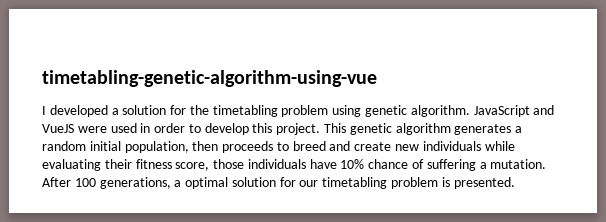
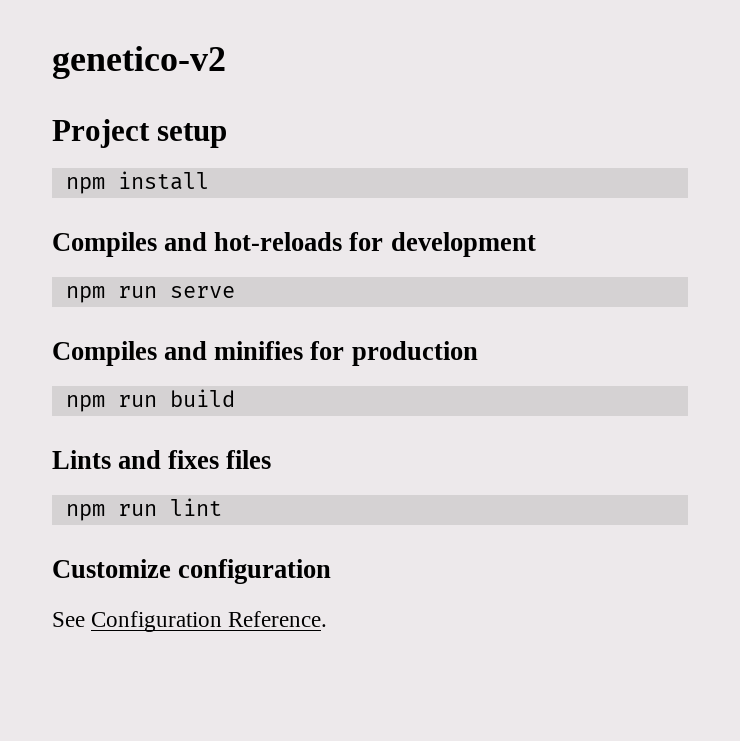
- timetabling-genetic-algorithm-using-vue
- I developed a solution for the timetabling problem using genetic algorithm. JavaScript and VueJS were used in order to develop this project. This genetic algorithm generates a random initial population, then proceeds to breed and create new individuals while evaluating their fitness score, those individuals have 10% chance of suffering a mutation. After 100 generations, a optimal solution for our timetabling problem is presented.
+ genetico-v2
+ Project setup
+ npm install
+ Compiles and hot-reloads for development
+ npm run serve
+ Compiles and minifies for production
+ npm run build
+ Lints and fixes files
+ npm run lint
+ Customize configuration
+ See Configuration Reference.

